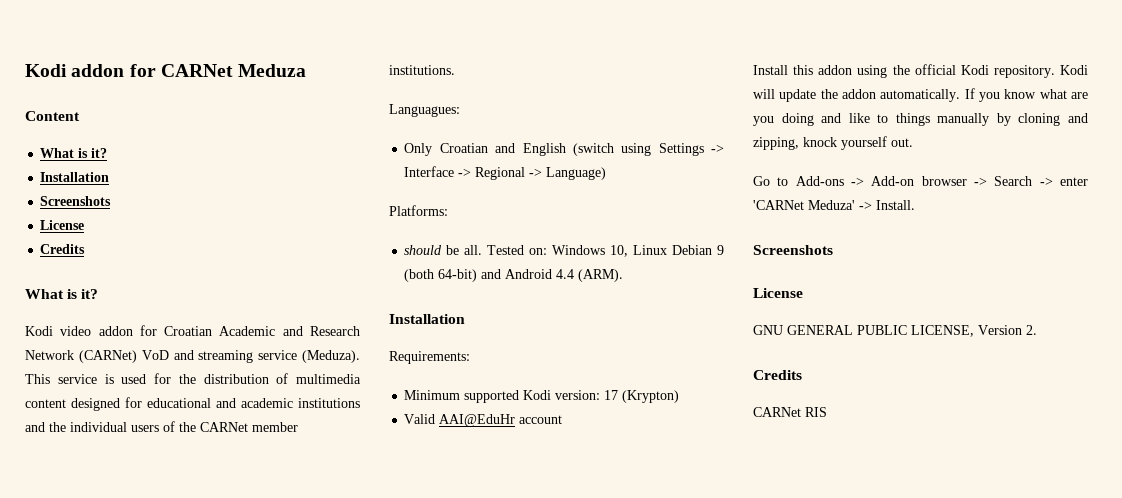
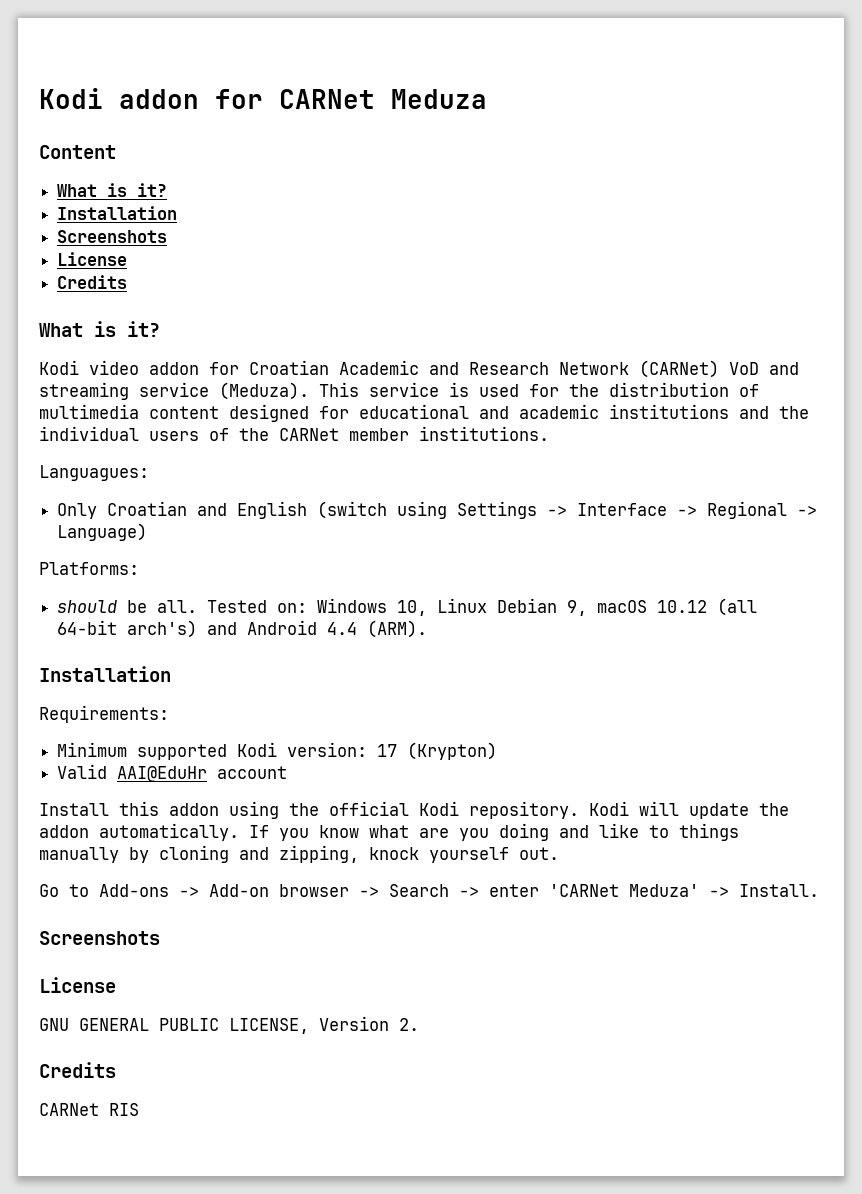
- Tested on: Windows 10, Linux Debian 9 (both 64-bit) and Android 4.4 (ARM).
+ Tested on: Windows 10, Linux Debian 9, macOS 10.12 (all 64-bit arch's) and Android 4.4 (ARM).

